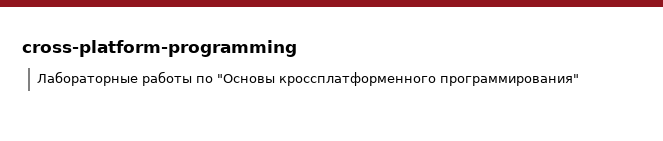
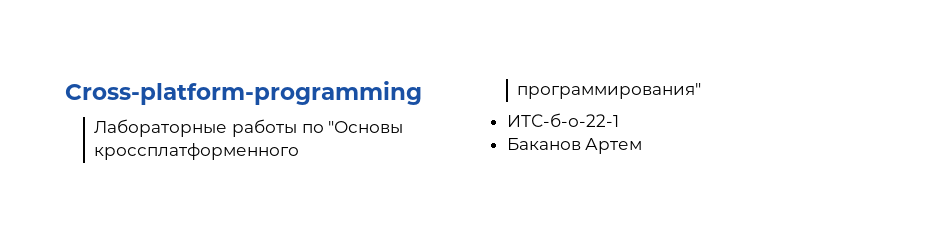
- cross-platform-programming
+ Cross-platform-programming
+ ИТС-б-о-22-1
+ Баканов Артем

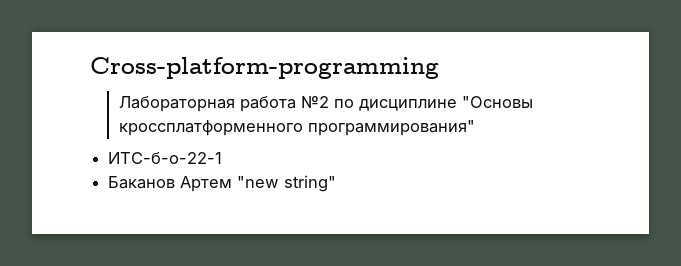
- Лабораторные работы по "Основы кроссплатформенного программирования"
+ Лабораторная работа №2 по дисциплине "Основы кроссплатформенного программирования"
- Баканов Артем
+ Баканов Артем "new string"

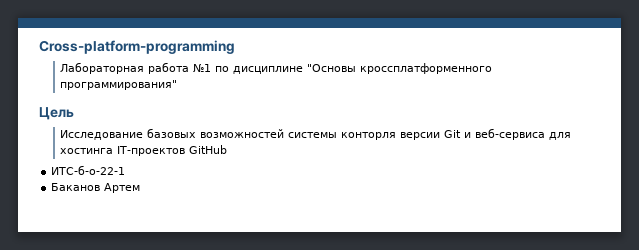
- Лабораторная работа №2 по дисциплине "Основы кроссплатформенного программирования"
+ Лабораторная работа №1 по дисциплине "Основы кроссплатформенного программирования"
+ Цель
+ Исследование базовых возможностей системы конторля версии Git и веб-сервиса для хостинга IT-проектов GitHub
- Баканов Артем "new string"
+ Баканов Артем

